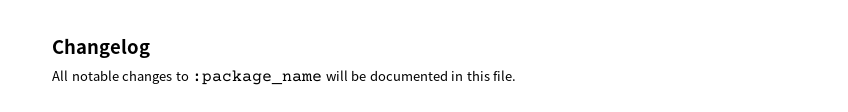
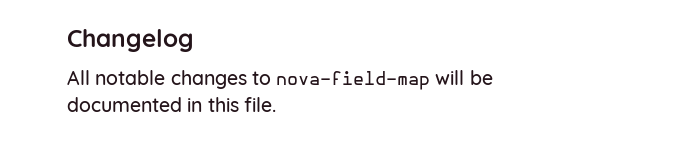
- All notable changes to :package_name will be documented in this file.
+ All notable changes to nova-field-map will be documented in this file.

